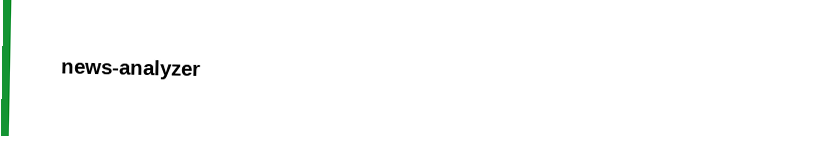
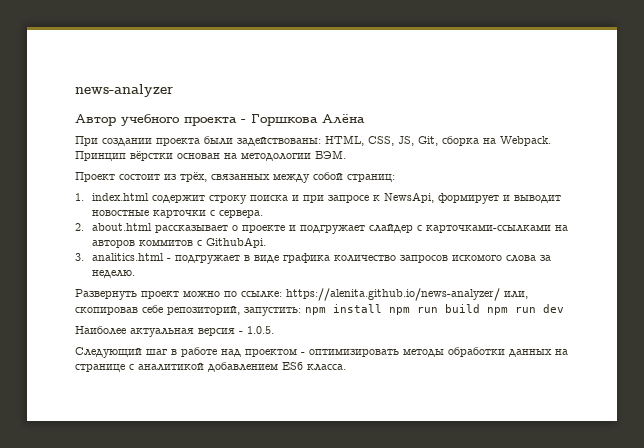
+ Автор учебного проекта - Горшкова Алёна
+ При создании проекта были задействованы: HTML, CSS, JS, Git, сборка на Webpack. Принцип вёрстки основан на методологии БЭМ.
+ Проект состоит из трёх, связанных между собой страниц:
+ 1. index.html содержит строку поиска и при запросе к NewsApi, формирует и выводит новостные карточки с сервера.
+ 2. about.html рассказывает о проекте и подгружает слайдер с карточками-ссылками на авторов коммитов с GithubApi.
+ 3. analitics.html - подгружает в виде графика количество запросов искомого слова за неделю.
+ Развернуть проект можно по ссылке: https://alenita.github.io/news-analyzer/ или, скопировав себе репозиторий, запустить: npm install npm run build npm run dev
+ Наиболее актуальная версия - 1.0.5.
+ Следующий шаг в работе над проектом - оптимизировать методы обработки данных на странице с аналитикой добавлением ES6 класса.

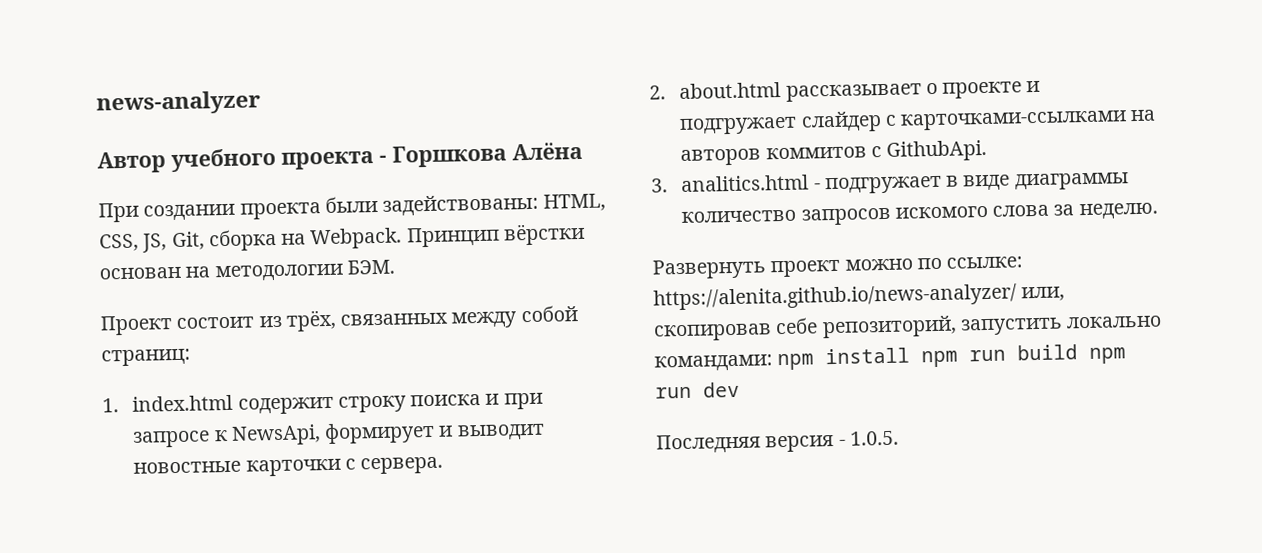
- 3. analitics.html - подгружает в виде графика количество запросов искомого слова за неделю.
+ 3. analitics.html - подгружает в виде диаграммы количество запросов искомого слова за неделю.
- Развернуть проект можно по ссылке: https://alenita.github.io/news-analyzer/ или, скопировав себе репозиторий, запустить: npm install npm run build npm run dev
+ Развернуть проект можно по ссылке: https://alenita.github.io/news-analyzer/ или, скопировав себе репозиторий, запустить локально командами: npm install npm run build npm run dev
- Наиболее актуальная версия - 1.0.5.
+ Последняя версия - 1.0.5.
- Следующий шаг в работе над проектом - оптимизировать методы обработки данных на странице с аналитикой добавлением ES6 класса.

